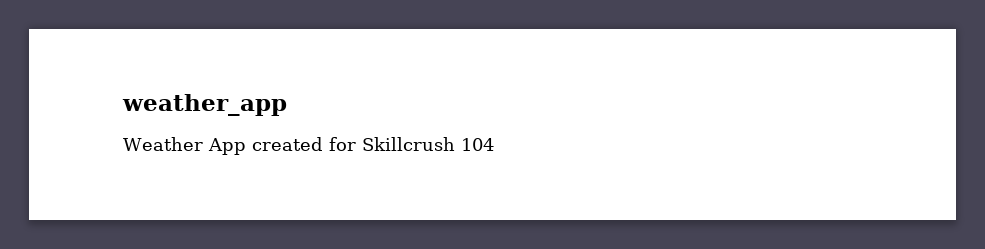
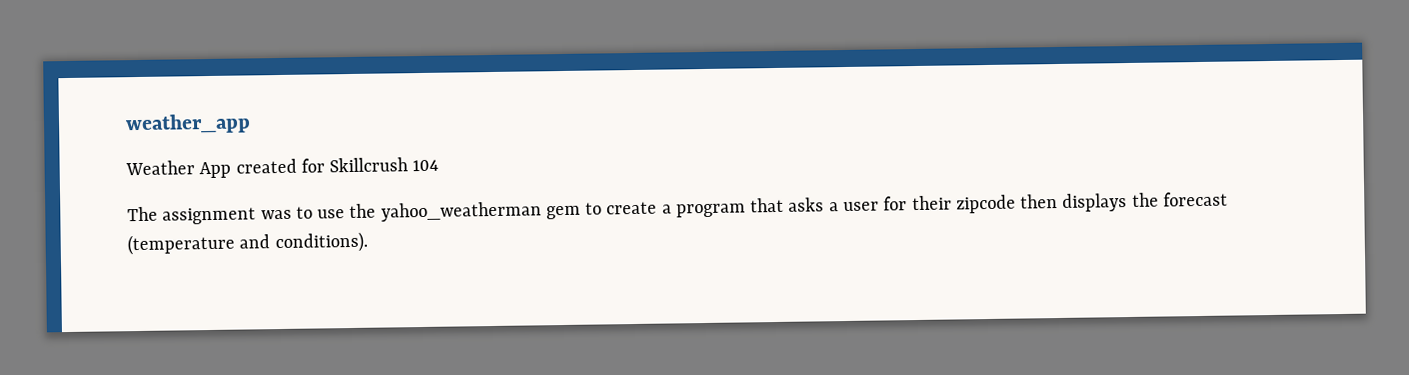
+ The assignment was to use the yahoo_weatherman gem to create a program that asks a user for their zipcode then displays the forecast (temperature and conditions).

